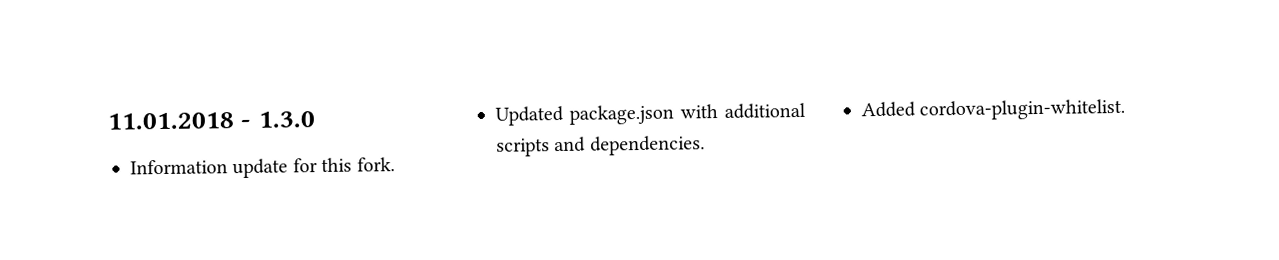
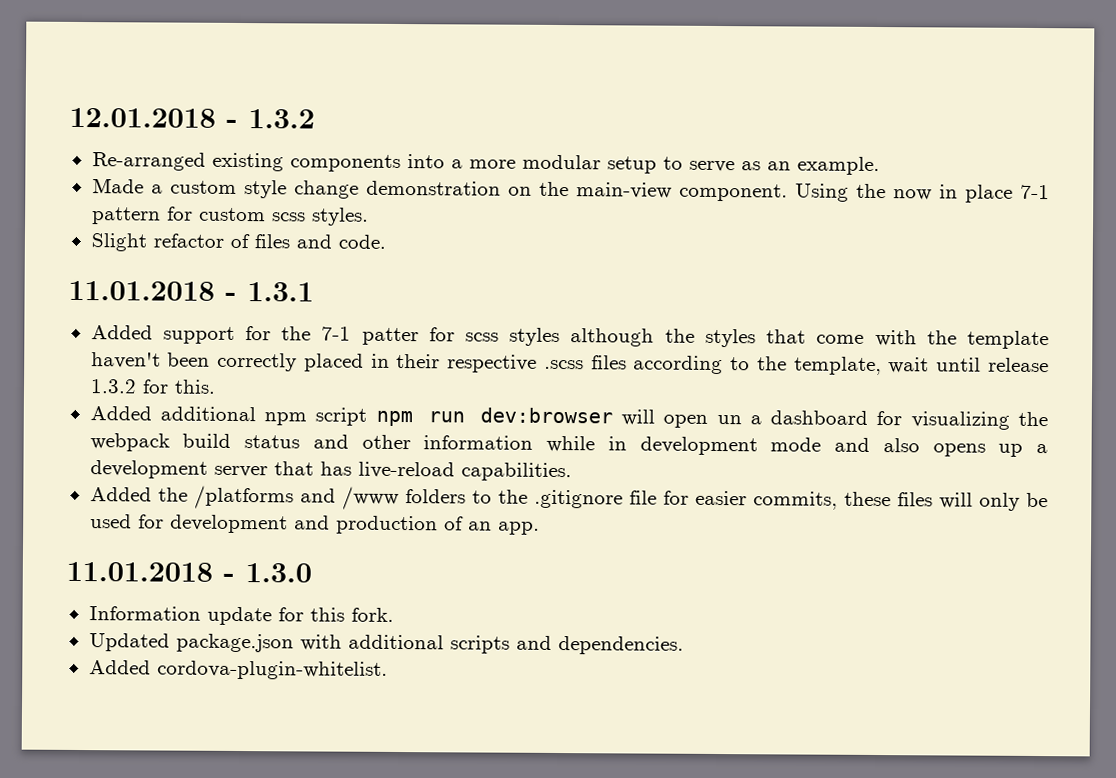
+ 12.01.2018 - 1.3.2
+ Re-arranged existing components into a more modular setup to serve as an example.
+ Made a custom style change demonstration on the main-view component. Using the now in place 7-1 pattern for custom scss styles.
+ Slight refactor of files and code.
+ 11.01.2018 - 1.3.1
+ Added support for the 7-1 patter for scss styles although the styles that come with the template haven't been correctly placed in their respective .scss files according to the template, wait until release 1.3.2 for this.
+ Added additional npm script npm run dev:browser will open un a dashboard for visualizing the webpack build status and other information while in development mode and also opens up a development server that has live-reload capabilities.
+ Added the /platforms and /www folders to the .gitignore file for easier commits, these files will only be used for development and production of an app.

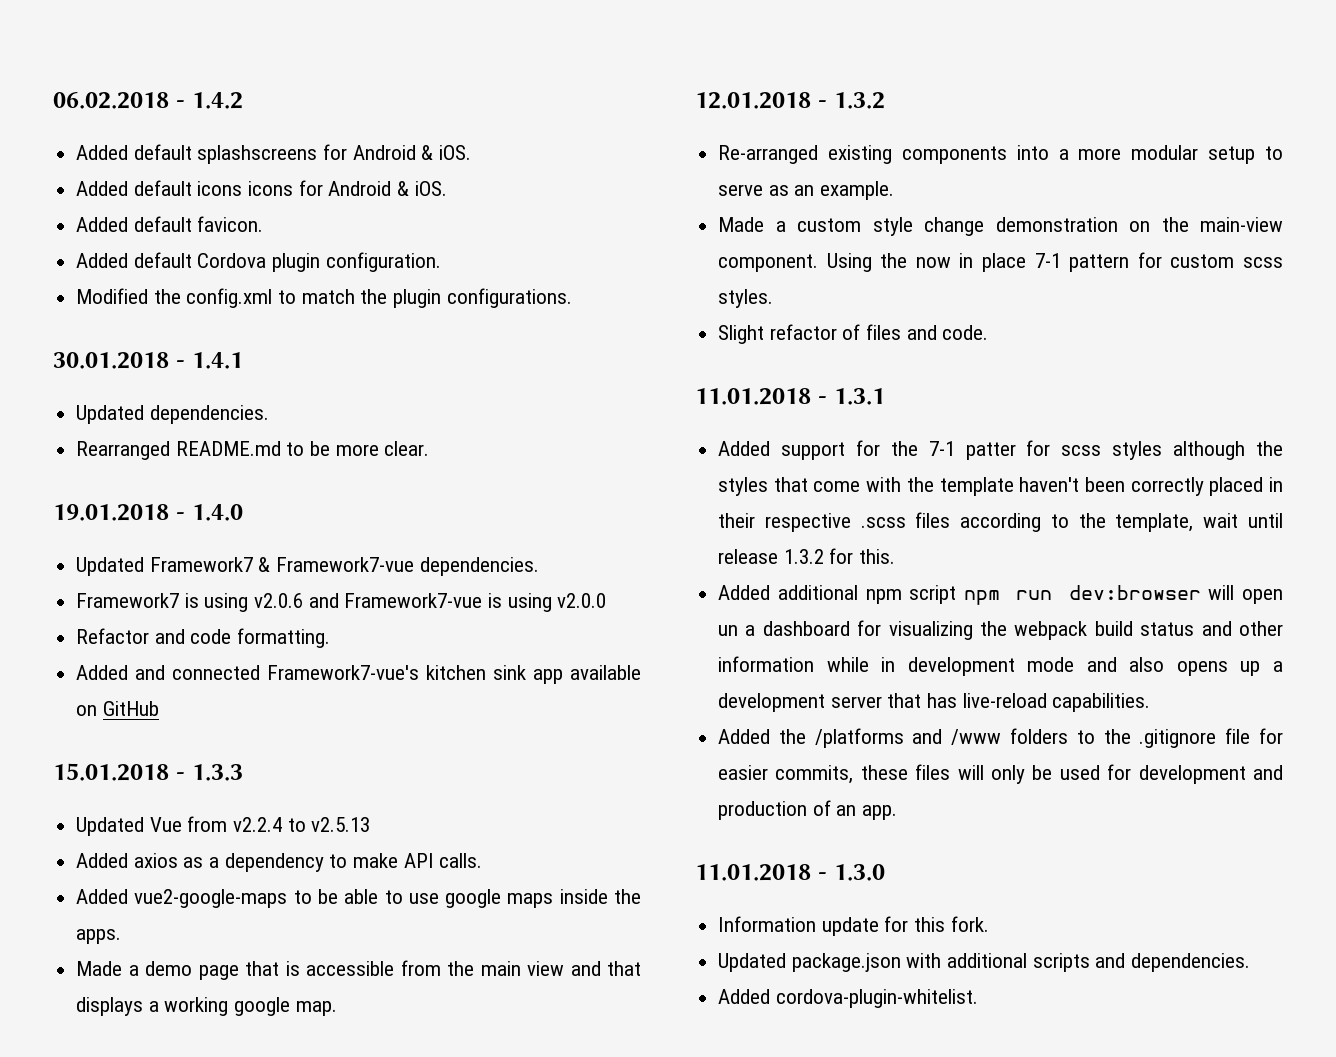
+ 06.02.2018 - 1.4.2
+ Added default splashscreens for Android & iOS.
+ Added default icons icons for Android & iOS.
+ Added default favicon.
+ Added default Cordova plugin configuration.
+ Modified the config.xml to match the plugin configurations.
+ 30.01.2018 - 1.4.1
+ Updated dependencies.
+ Rearranged README.md to be more clear.
+ 19.01.2018 - 1.4.0
+ Updated Framework7 & Framework7-vue dependencies.
+ Framework7 is using v2.0.6 and Framework7-vue is using v2.0.0
+ Refactor and code formatting.
+ Added and connected Framework7-vue's kitchen sink app available on GitHub
+ 15.01.2018 - 1.3.3
+ Updated Vue from v2.2.4 to v2.5.13
+ Added axios as a dependency to make API calls.
+ Added vue2-google-maps to be able to use google maps inside the apps.
+ Made a demo page that is accessible from the main view and that displays a working google map.

